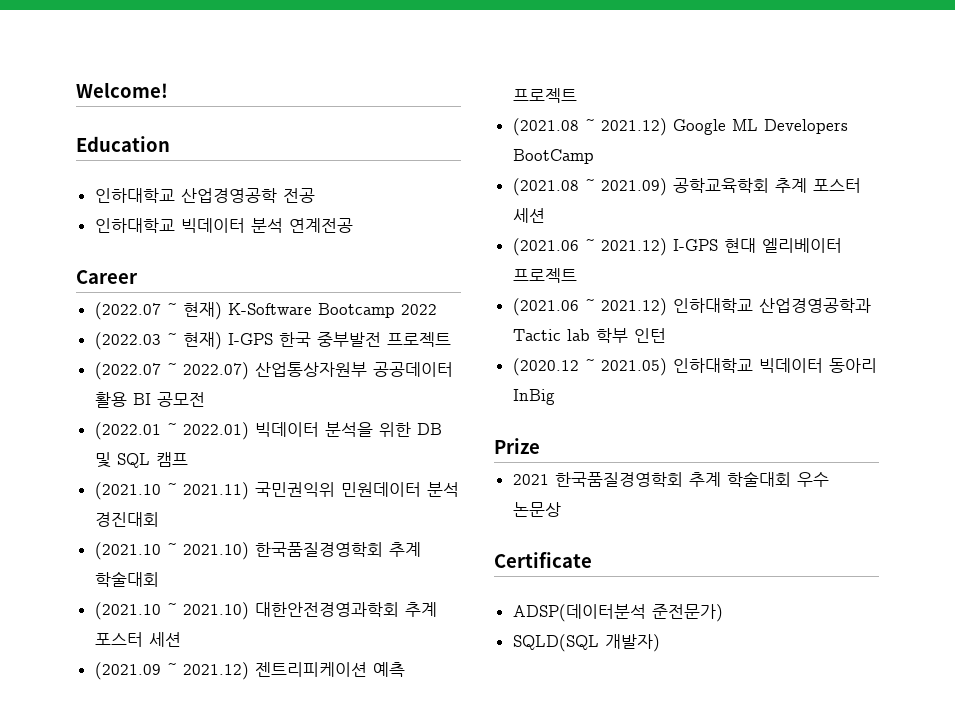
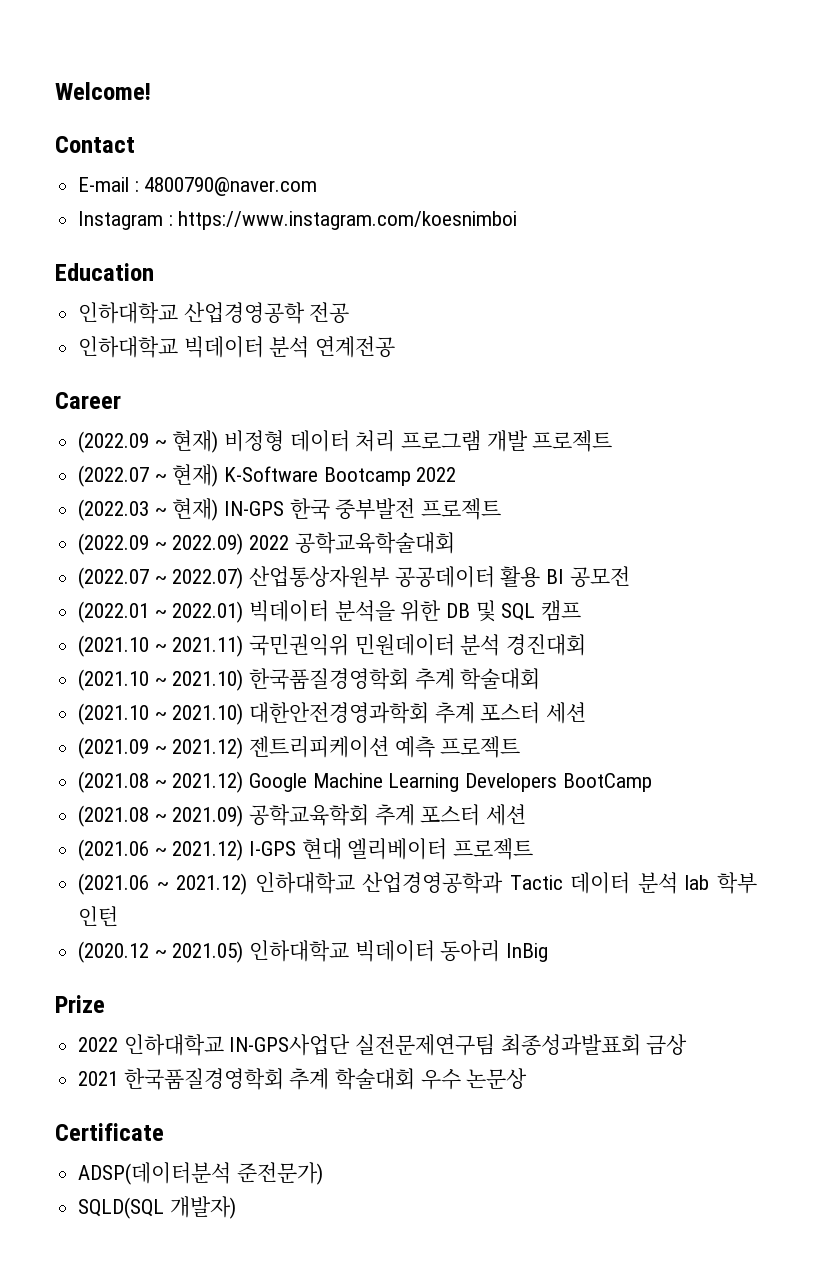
+ Contact
+ E-mail : 4800790@naver.com
+ Instagram : https://www.instagram.com/koesnimboi
+ (2022.09 ~ 현재) 비정형 데이터 처리 프로그램 개발 프로젝트
- (2022.03 ~ 현재) I-GPS 한국 중부발전 프로젝트
+ (2022.03 ~ 현재) IN-GPS 한국 중부발전 프로젝트
+ (2022.09 ~ 2022.09) 2022 공학교육학술대회
- (2021.08 ~ 2021.12) Google ML Developers BootCamp
+ (2021.08 ~ 2021.12) Google Machine Learning Developers BootCamp
- (2021.06 ~ 2021.12) 인하대학교 산업경영공학과 Tactic lab 학부 인턴
+ (2021.06 ~ 2021.12) 인하대학교 산업경영공학과 Tactic 데이터 분석 lab 학부 인턴
+ 2022 인하대학교 IN-GPS사업단 실전문제연구팀 최종성과발표회 금상

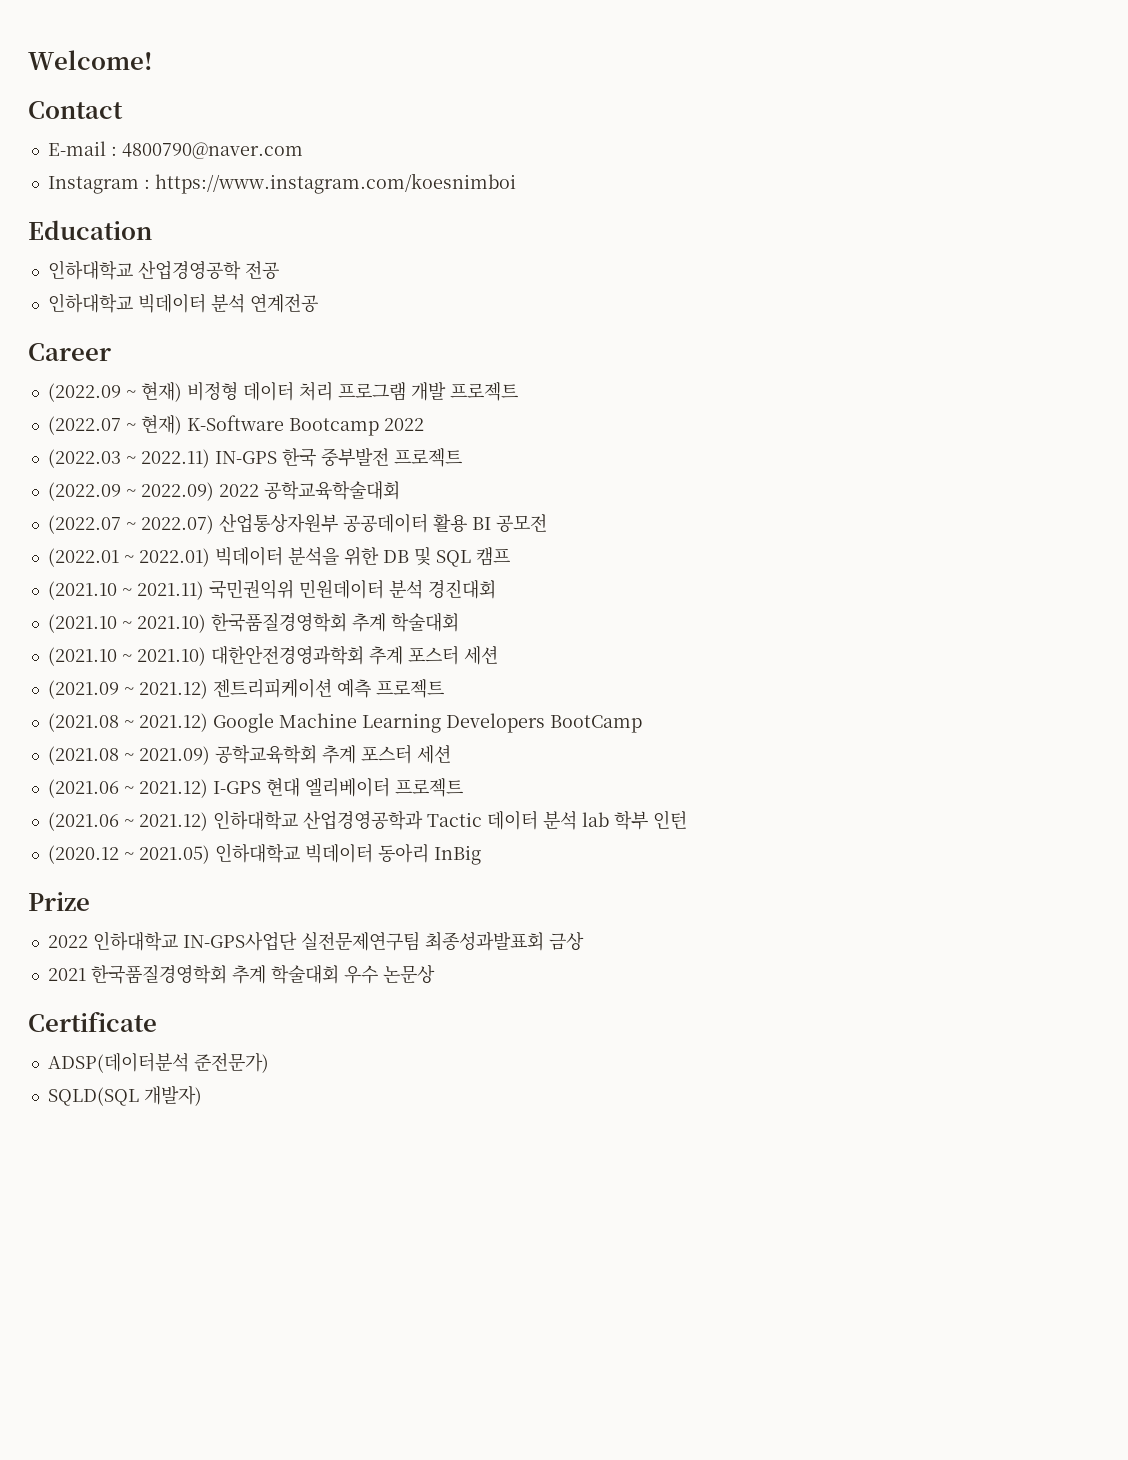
- (2022.03 ~ 현재) IN-GPS 한국 중부발전 프로젝트
+ (2022.03 ~ 2022.11) IN-GPS 한국 중부발전 프로젝트

